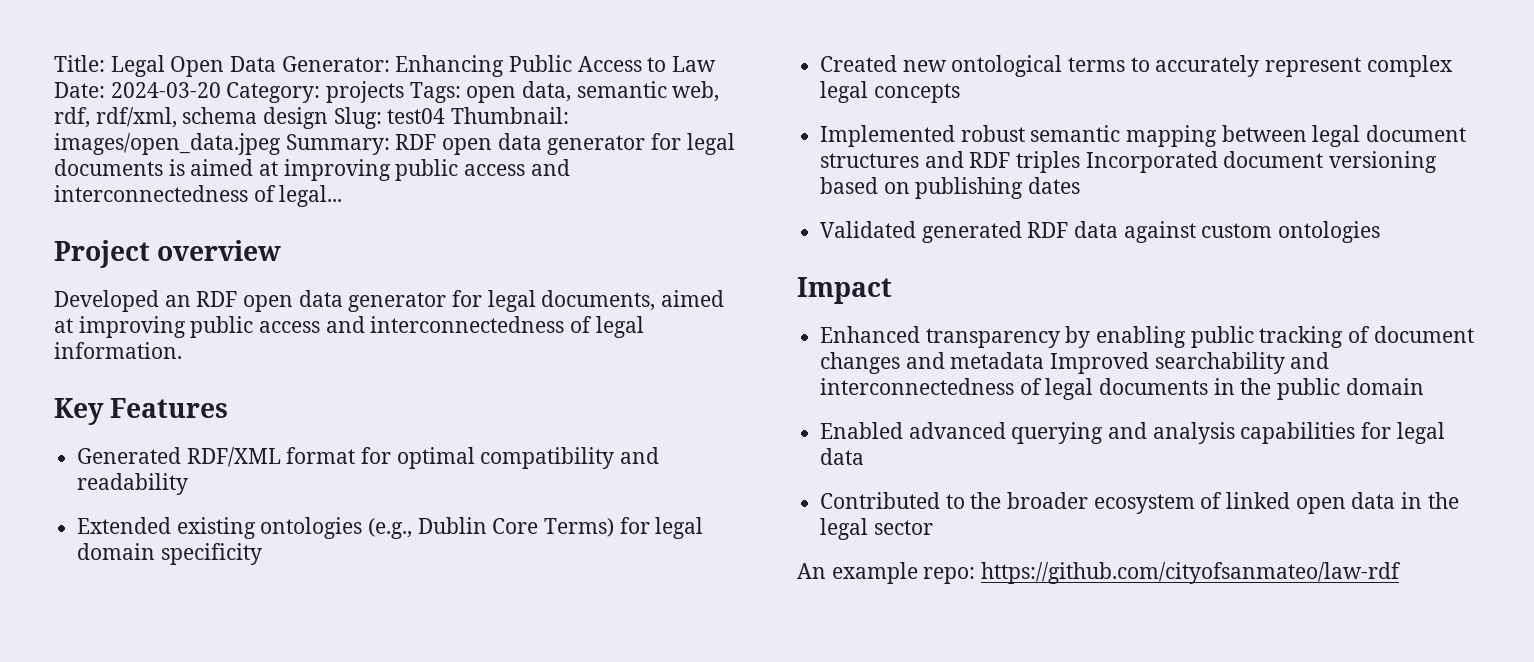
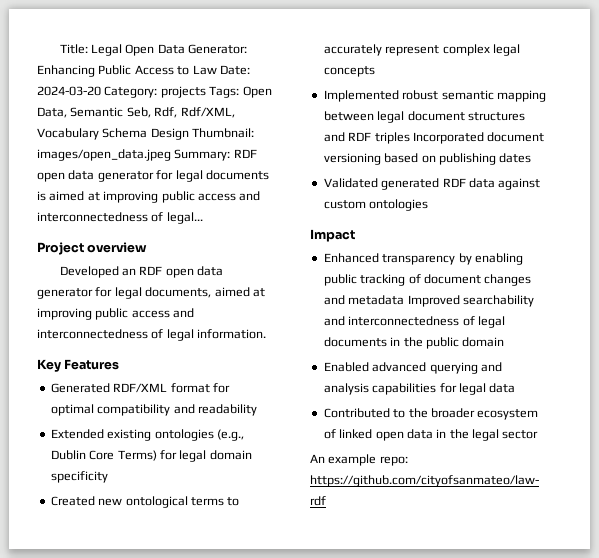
- Title: Legal Open Data Generator: Enhancing Public Access to Law Date: 2024-03-20 Category: projects Tags: open data, semantic web, rdf, rdf/xml, schema design Slug: test04 Thumbnail: images/open_data.jpeg Summary: RDF open data generator for legal documents is aimed at improving public access and interconnectedness of legal...
+ Title: Legal Open Data Generator: Enhancing Public Access to Law Date: 2024-03-20 Category: projects Tags: Open Data, Semantic Seb, Rdf, Rdf/XML, Vocabulary Schema Design Thumbnail: images/open_data.jpeg Summary: RDF open data generator for legal documents is aimed at improving public access and interconnectedness of legal...

